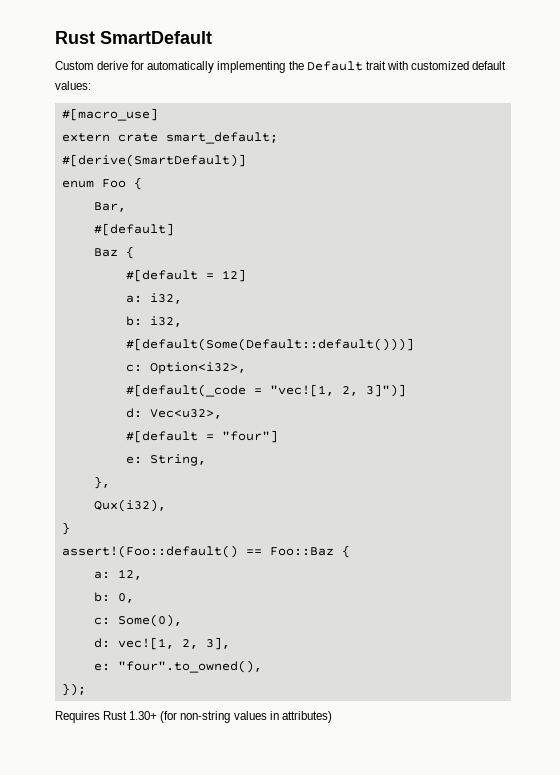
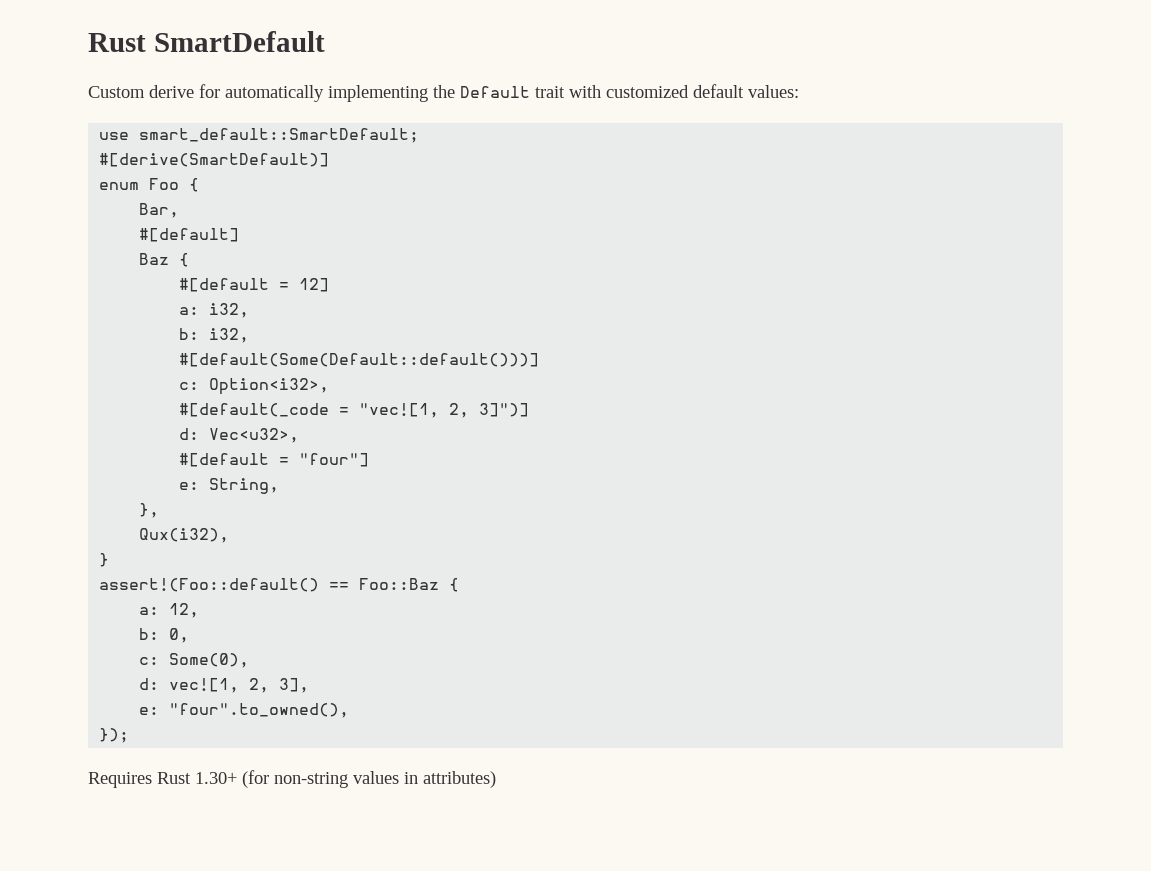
- #[macro_use]
- extern crate smart_default;
+ use smart_default::SmartDefault;

